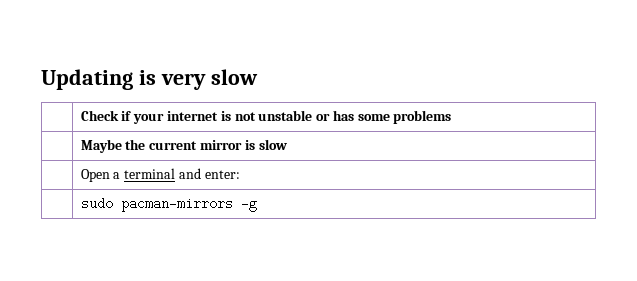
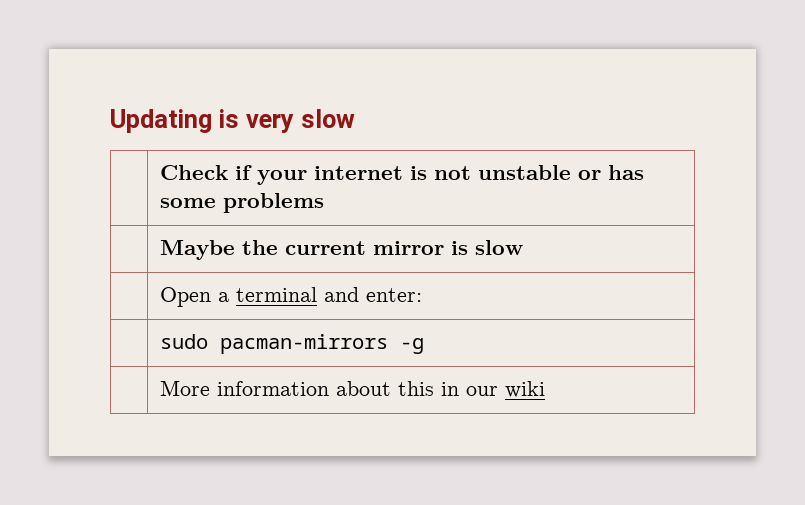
+ | More information about this in our wiki

